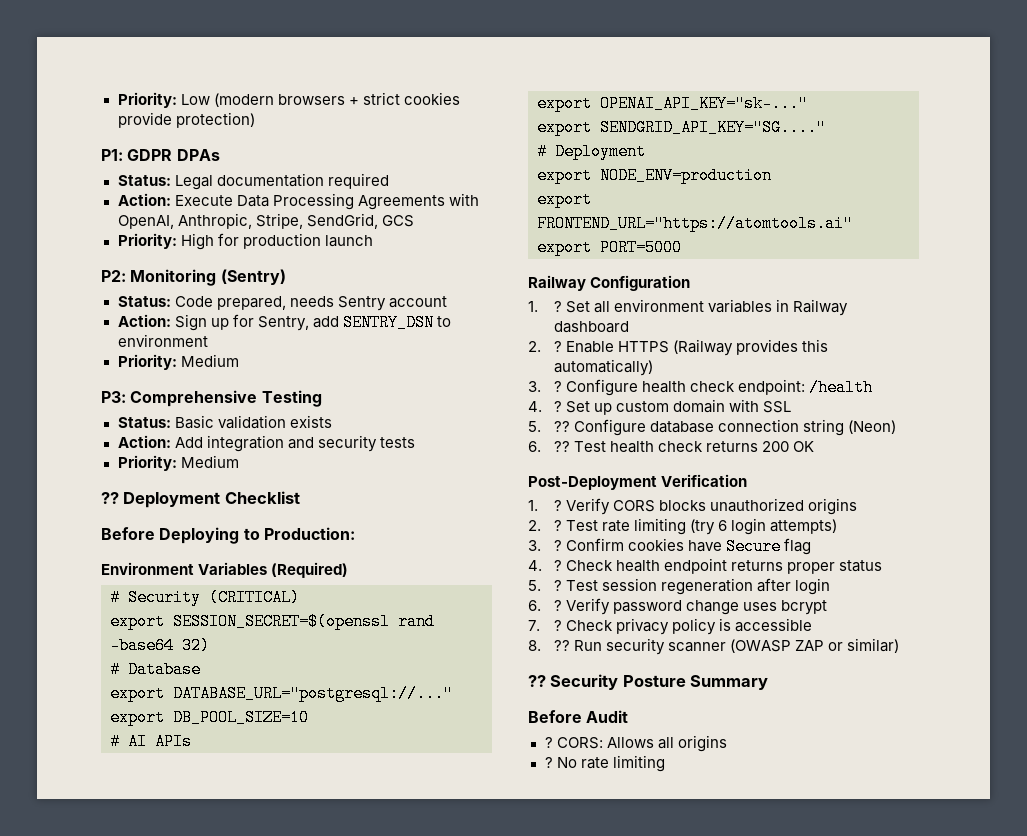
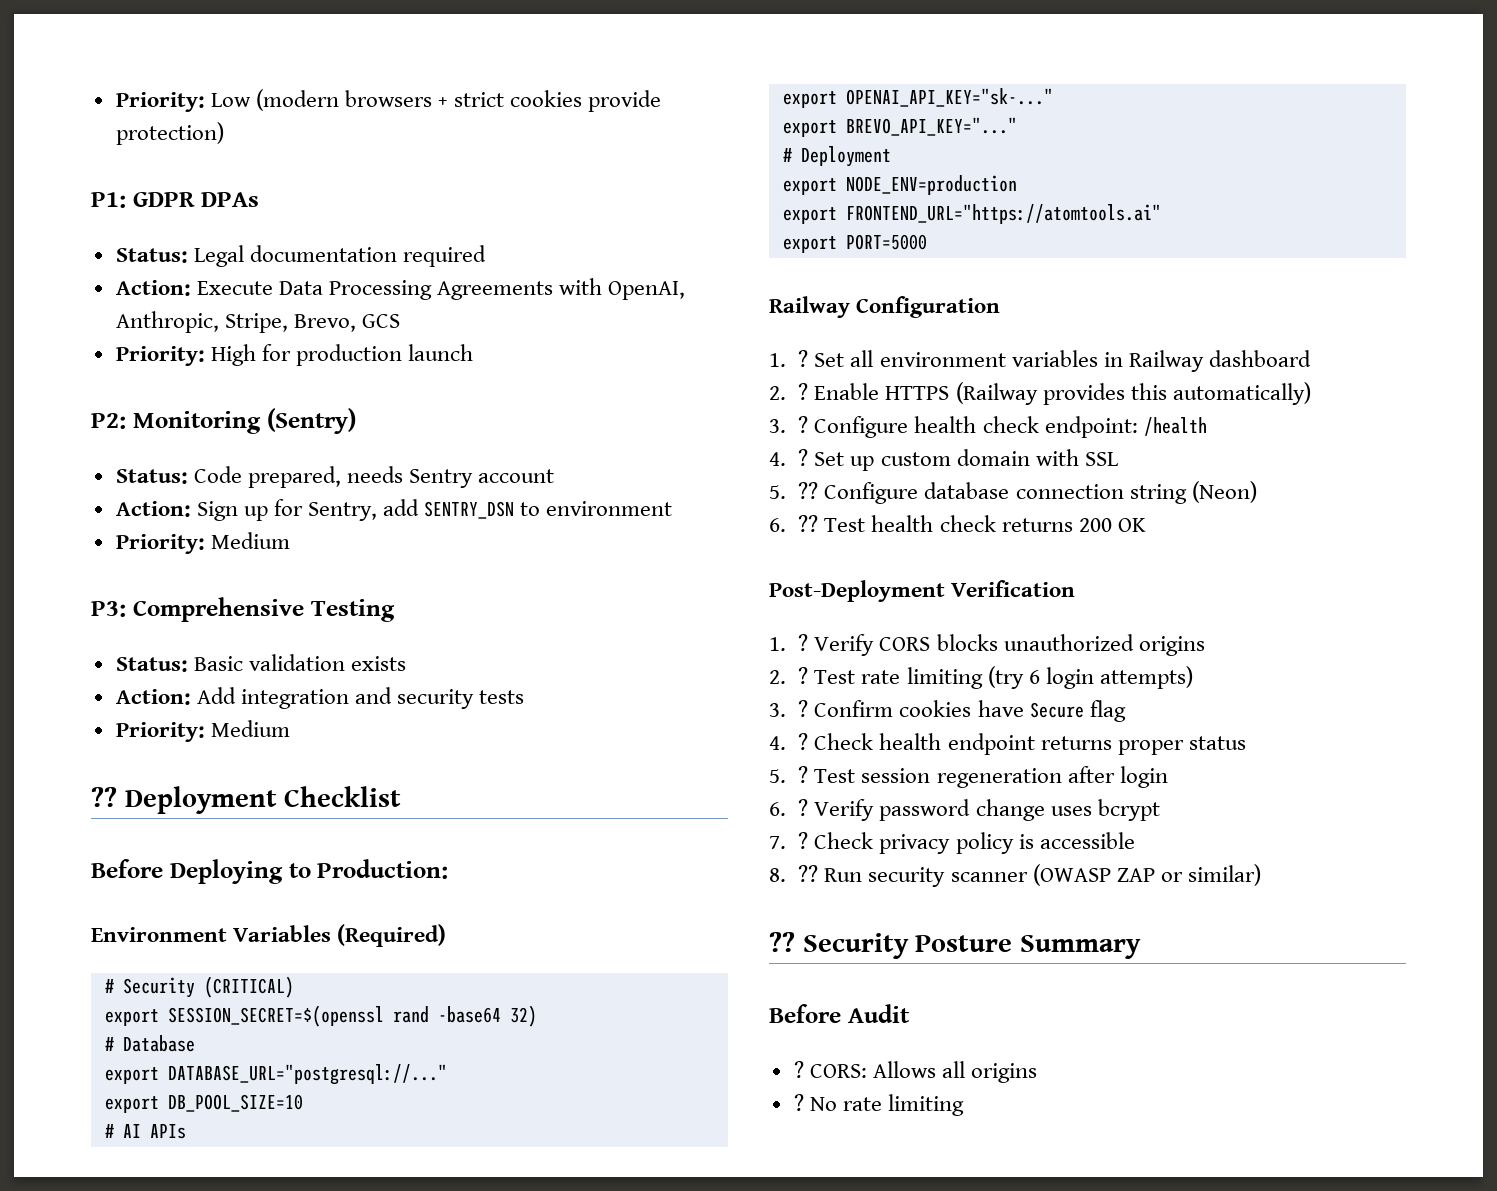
- Action: Execute Data Processing Agreements with OpenAI, Anthropic, Stripe, SendGrid, GCS
+ Action: Execute Data Processing Agreements with OpenAI, Anthropic, Stripe, Brevo, GCS
- export SENDGRID_API_KEY="SG...."
+ export BREVO_API_KEY="..."

